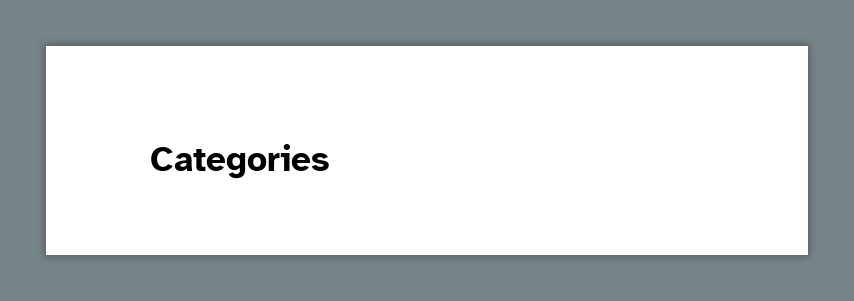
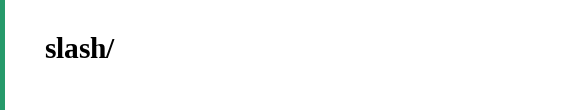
- Categories
+ slash/

